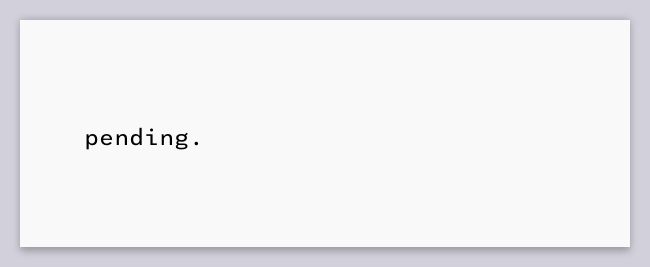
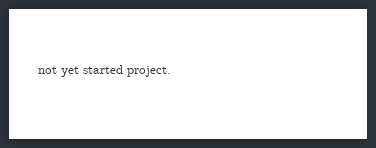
- pending.
+ not yet started project.

